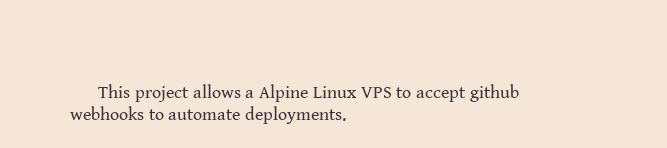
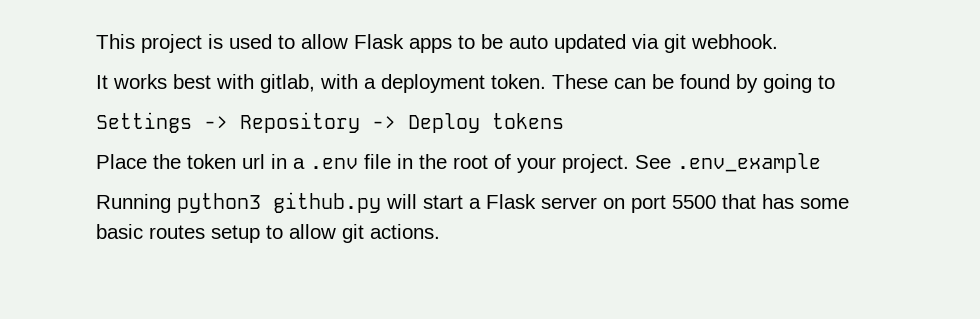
- This project allows a Alpine Linux VPS to accept github webhooks to automate deployments.
+ This project is used to allow Flask apps to be auto updated via git webhook.
+ It works best with gitlab, with a deployment token. These can be found by going to
+ Settings -> Repository -> Deploy tokens
+ Place the token url in a .env file in the root of your project. See .env_example
+ Running python3 github.py will start a Flask server on port 5500 that has some basic routes setup to allow git actions.

